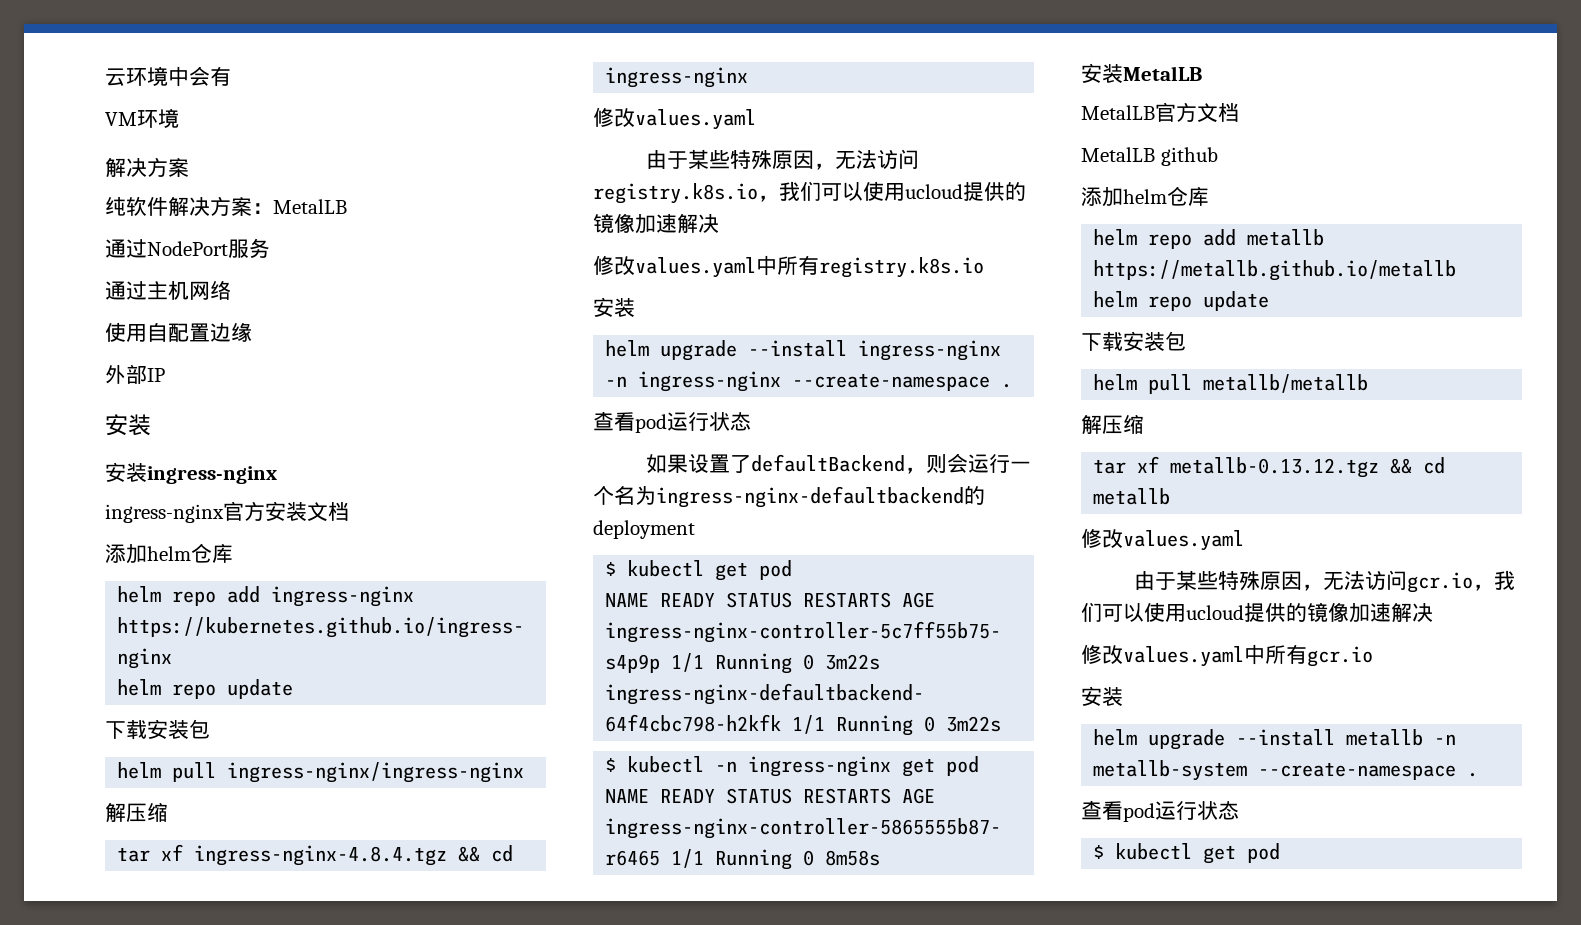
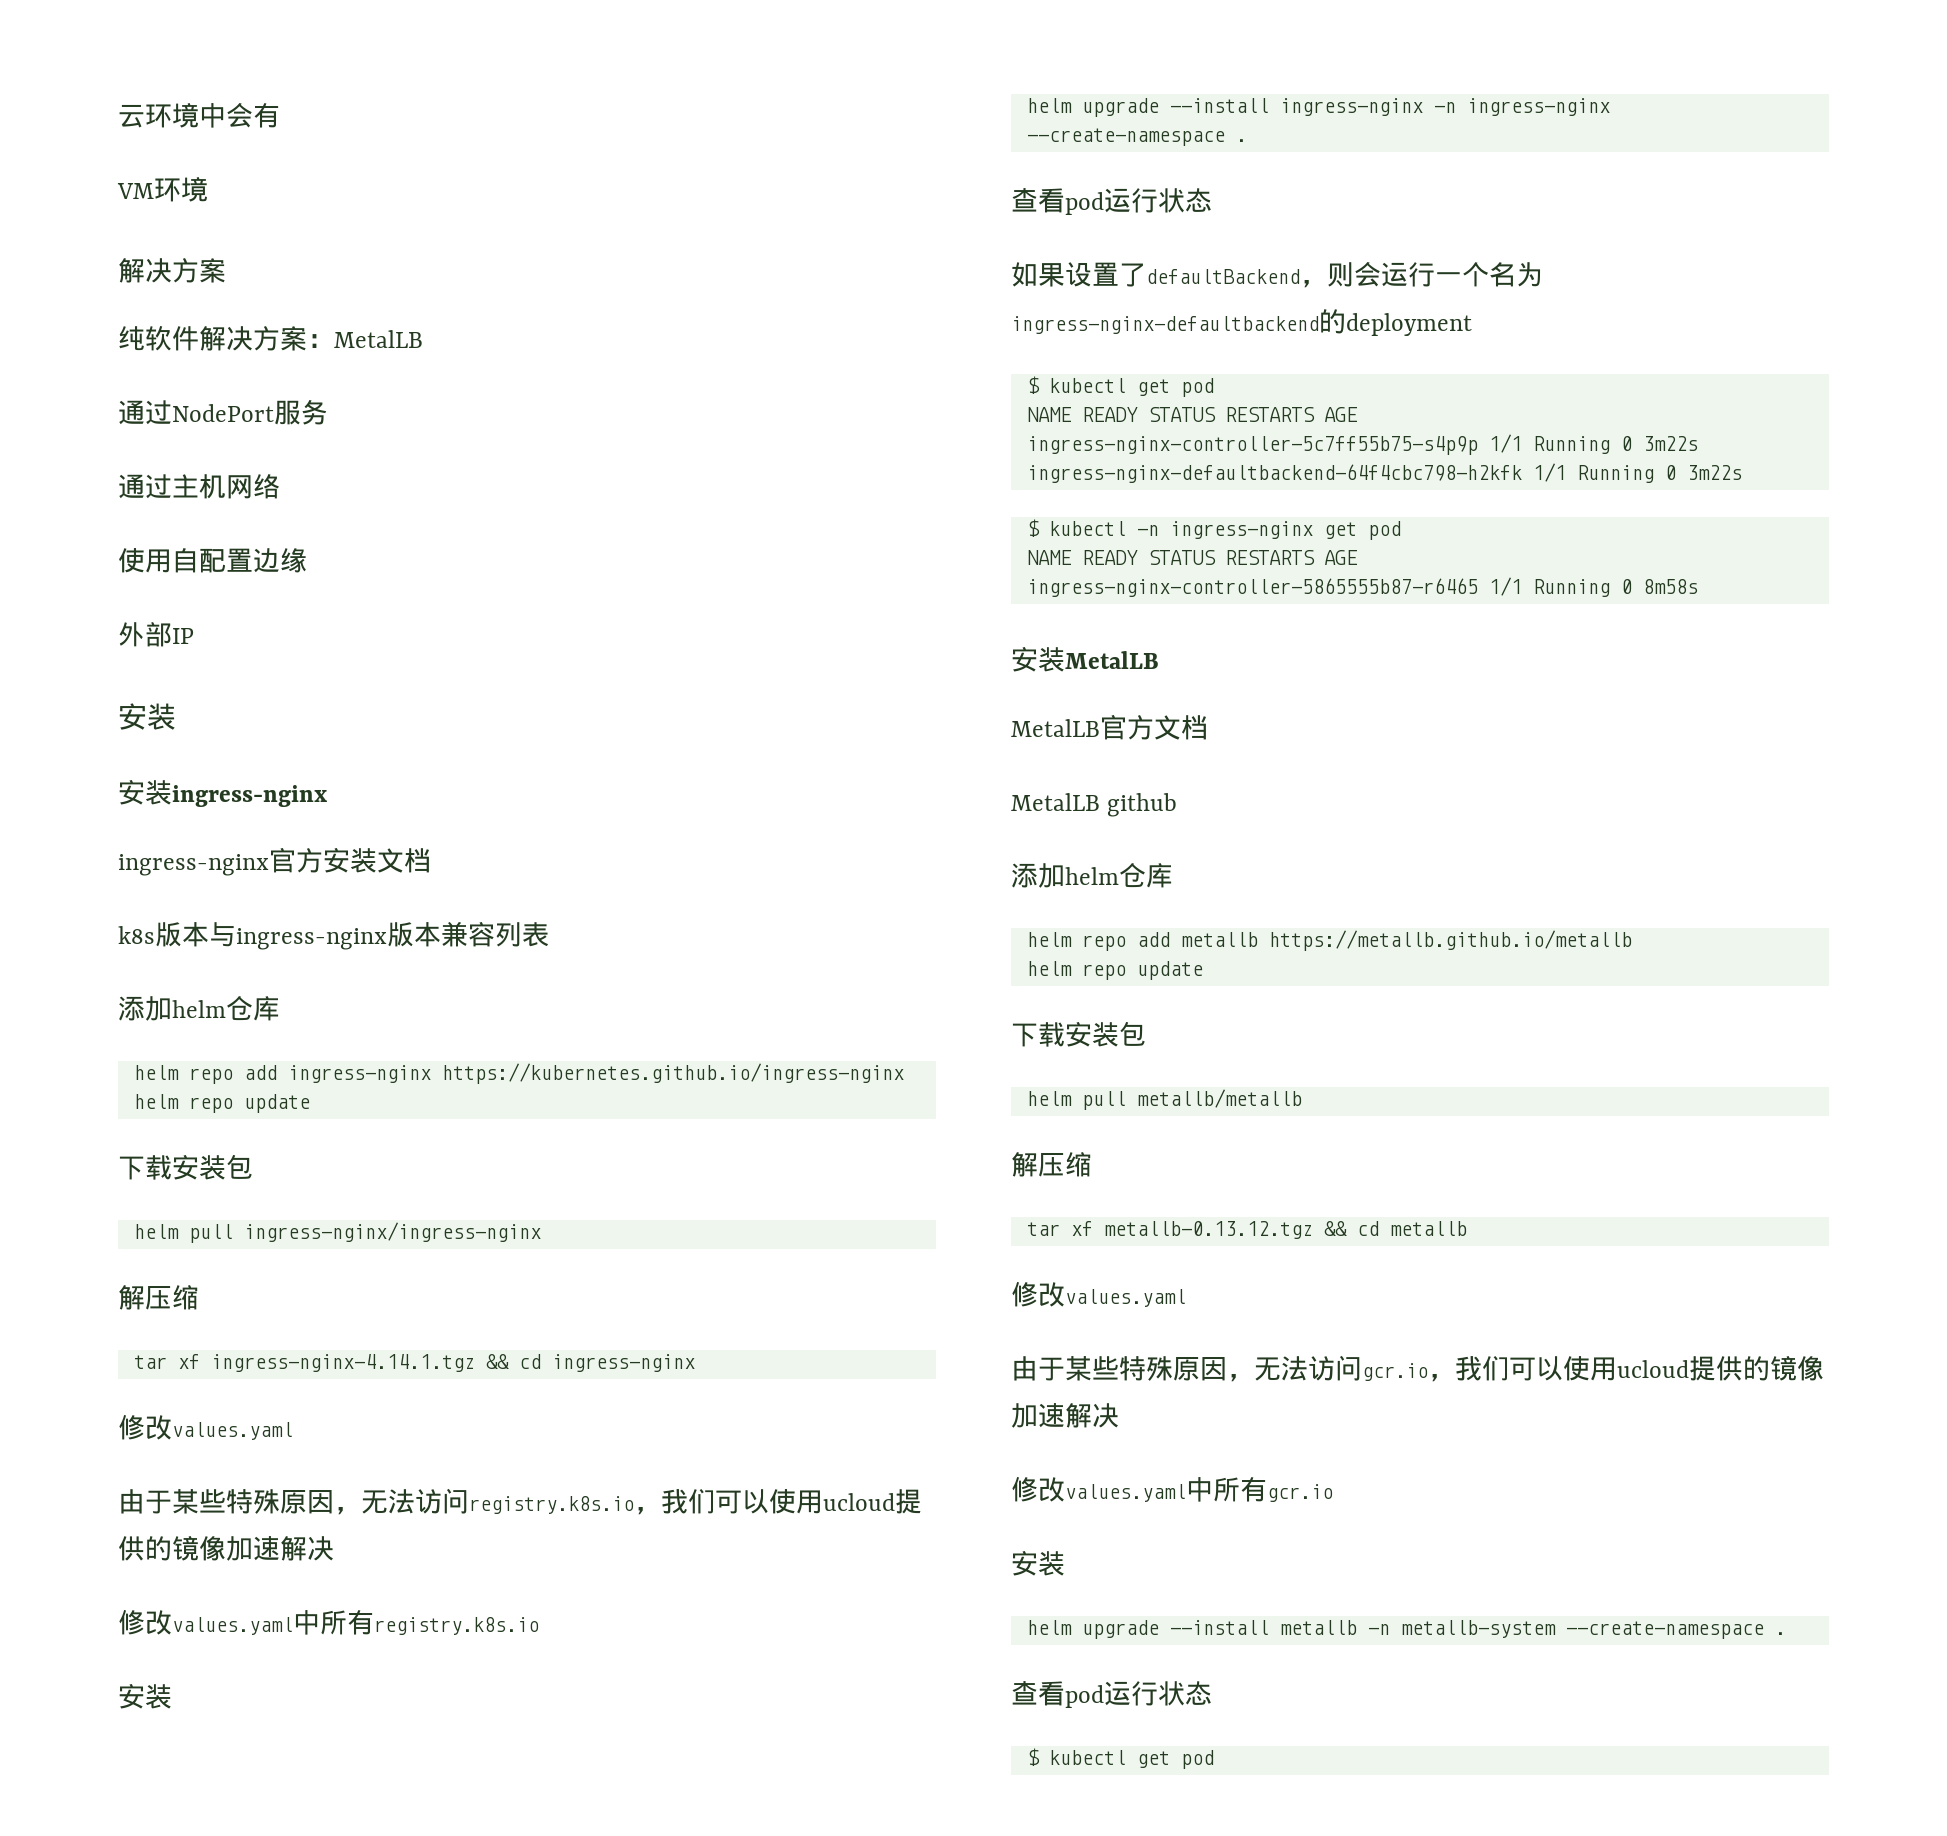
+ k8s版本与ingress-nginx版本兼容列表
- tar xf ingress-nginx-4.8.4.tgz && cd ingress-nginx
+ tar xf ingress-nginx-4.14.1.tgz && cd ingress-nginx

